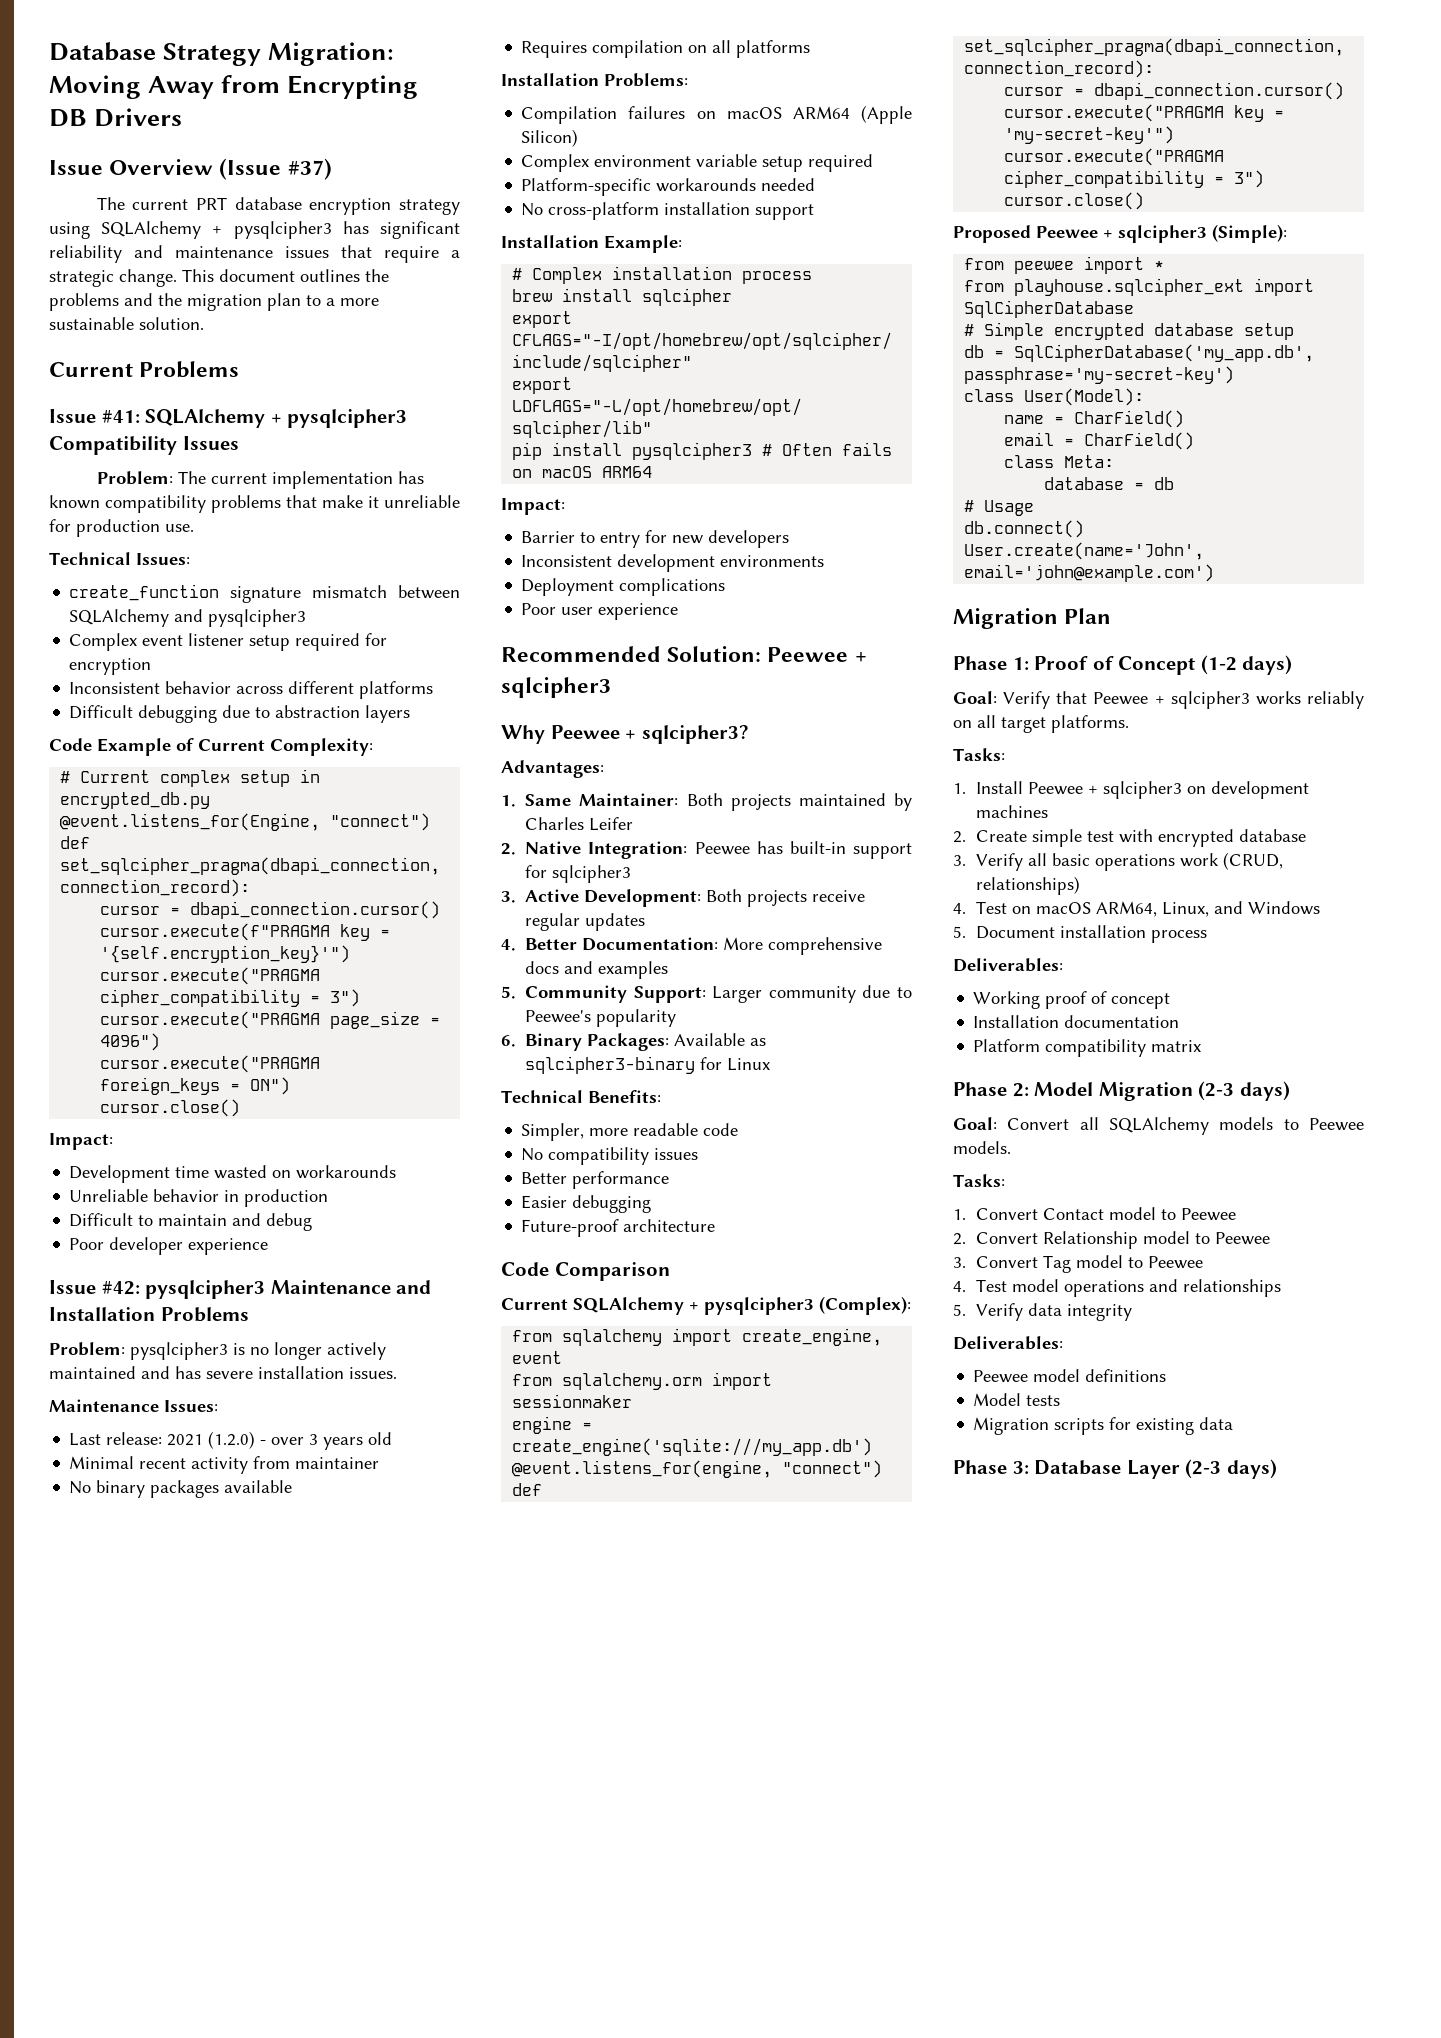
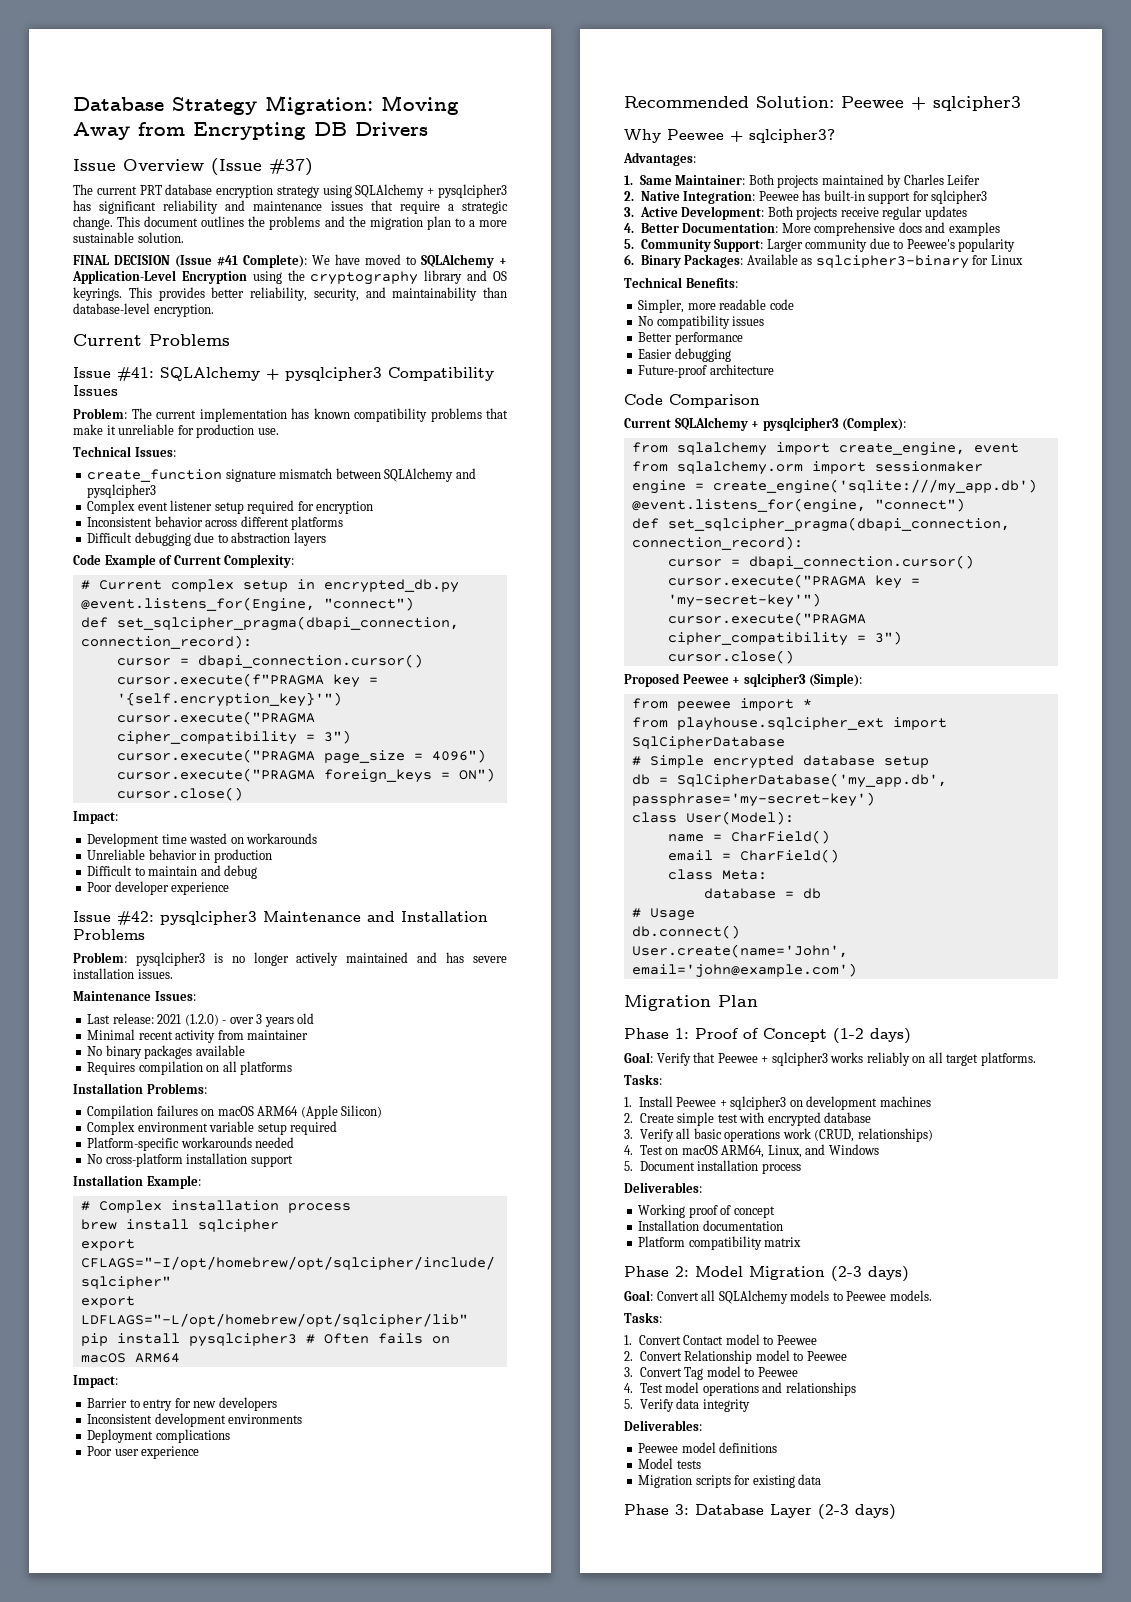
+ FINAL DECISION (Issue #41 Complete): We have moved to SQLAlchemy + Application-Level Encryption using the cryptography library and OS keyrings. This provides better reliability, security, and maintainability than database-level encryption.

